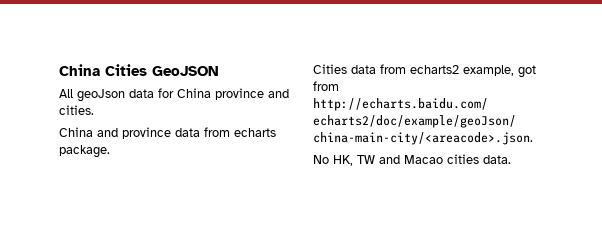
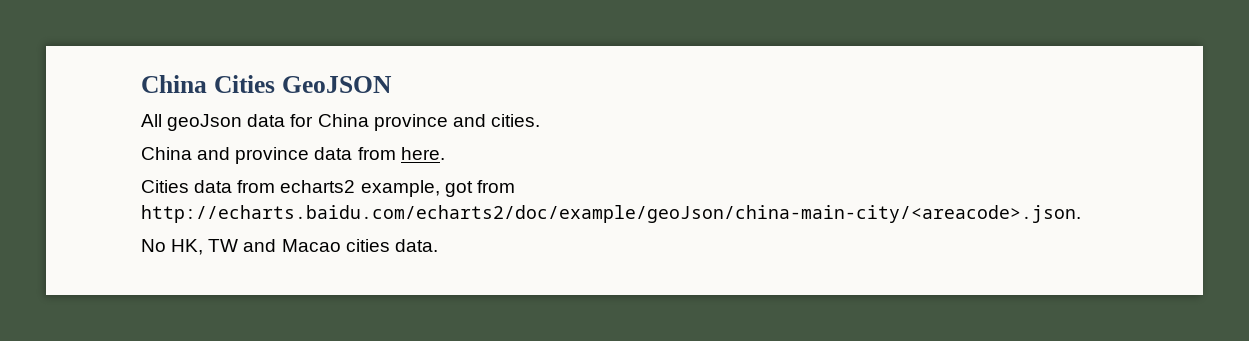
- China and province data from echarts package.
+ China and province data from here.

